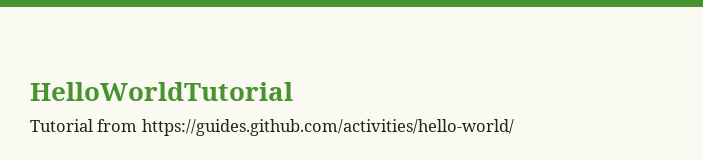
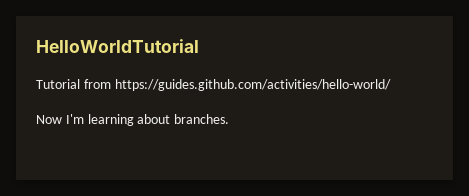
+ Now I'm learning about branches.

